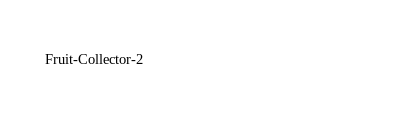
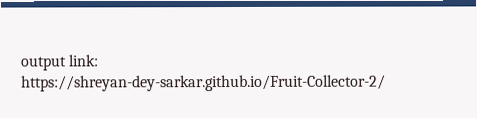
- Fruit-Collector-2
+ output link: https://shreyan-dey-sarkar.github.io/Fruit-Collector-2/

